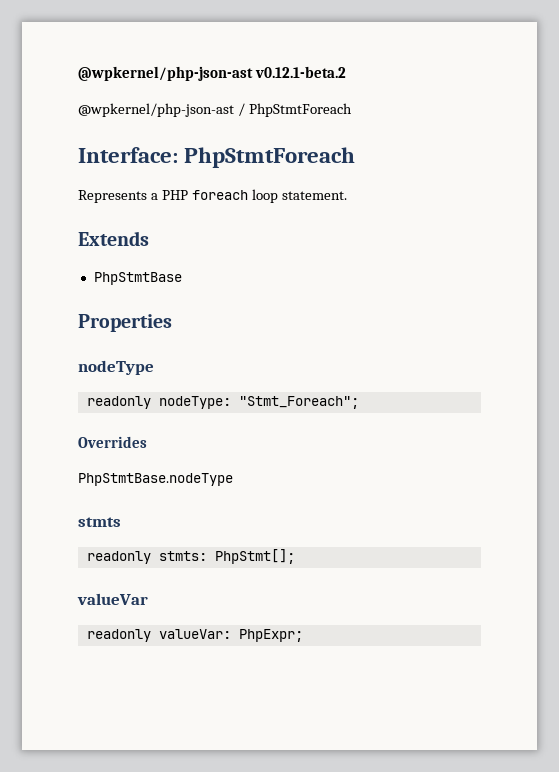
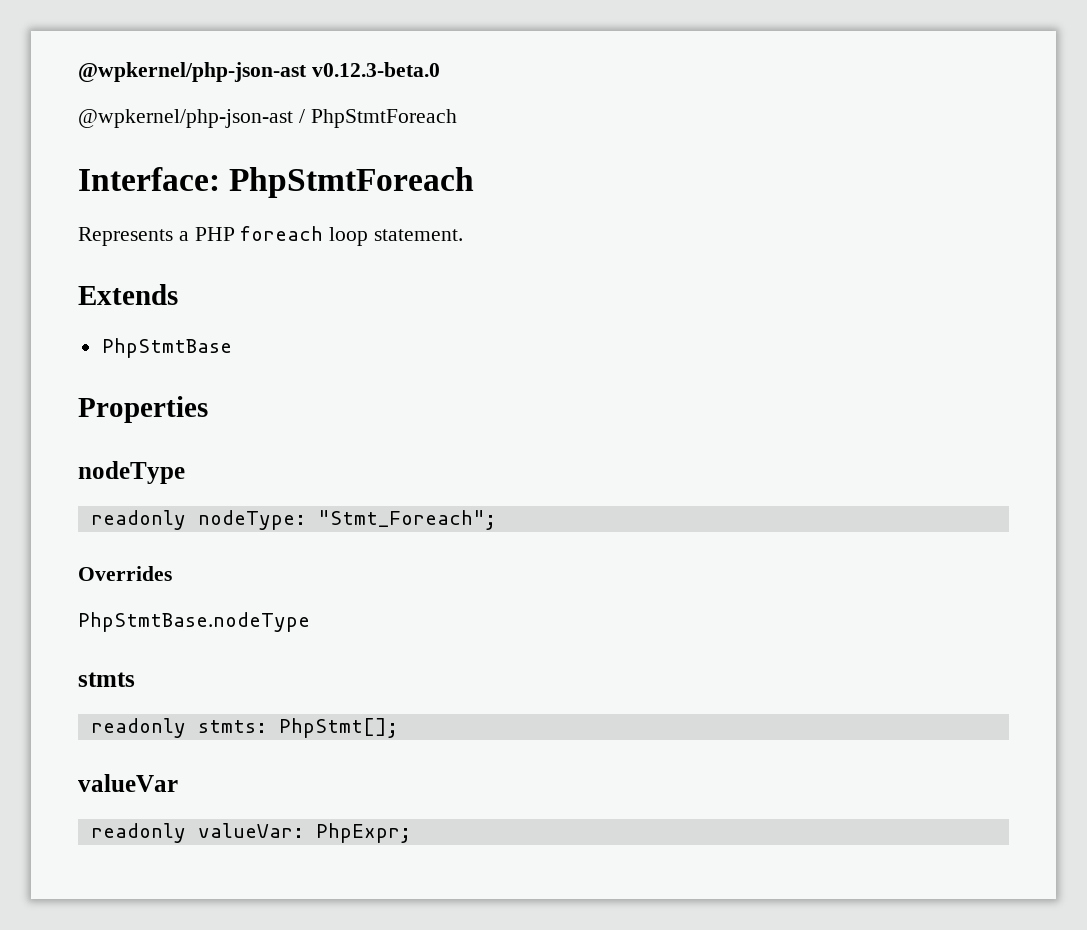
- @wpkernel/php-json-ast v0.12.1-beta.2
+ @wpkernel/php-json-ast v0.12.3-beta.0

